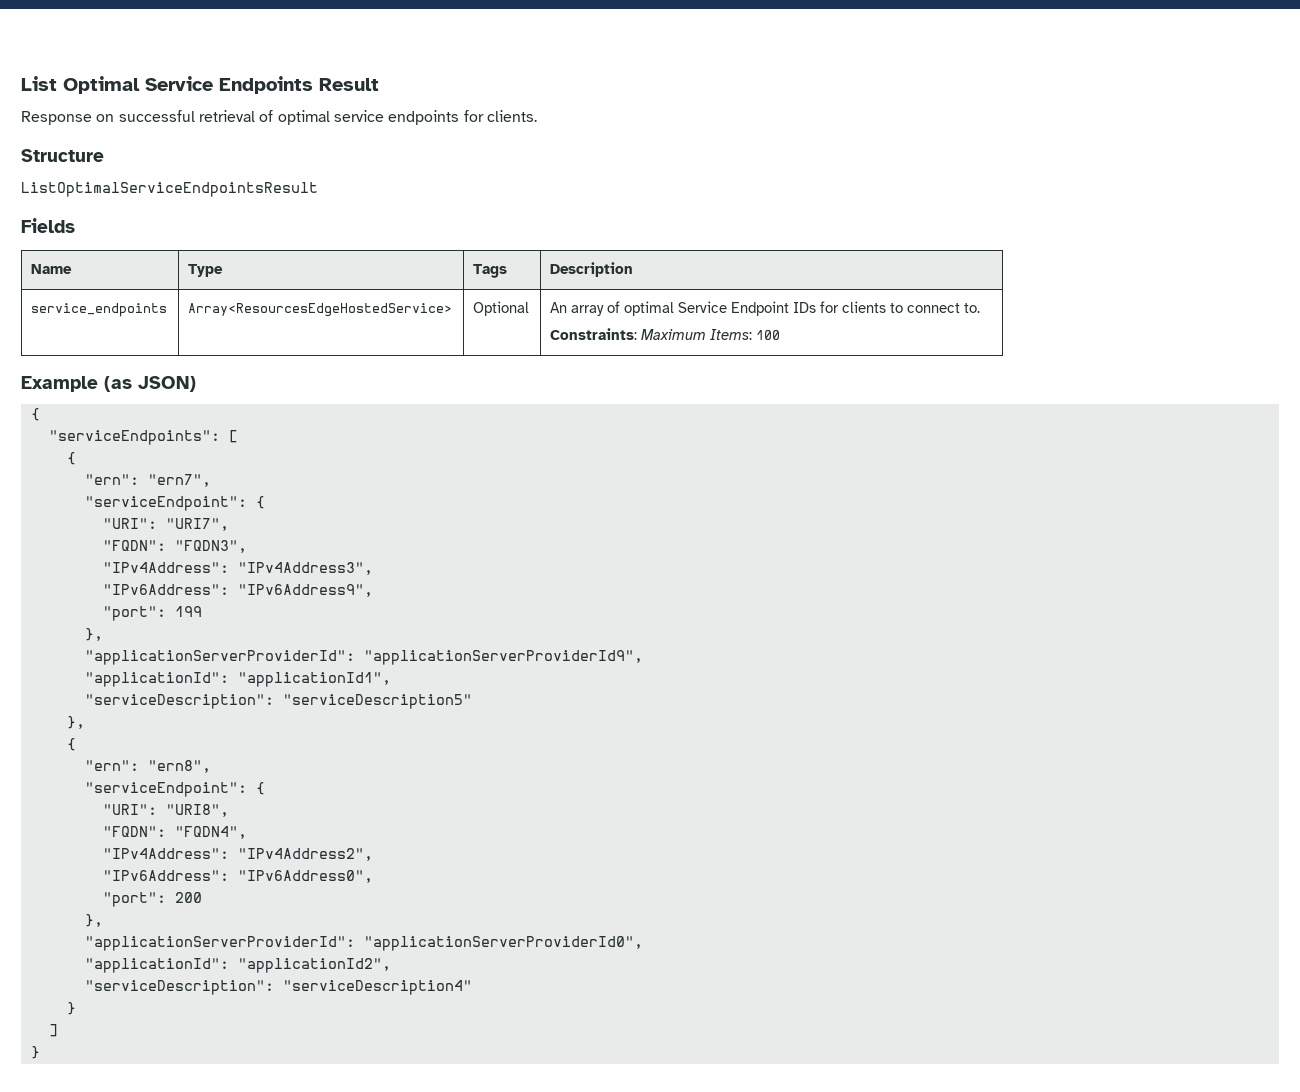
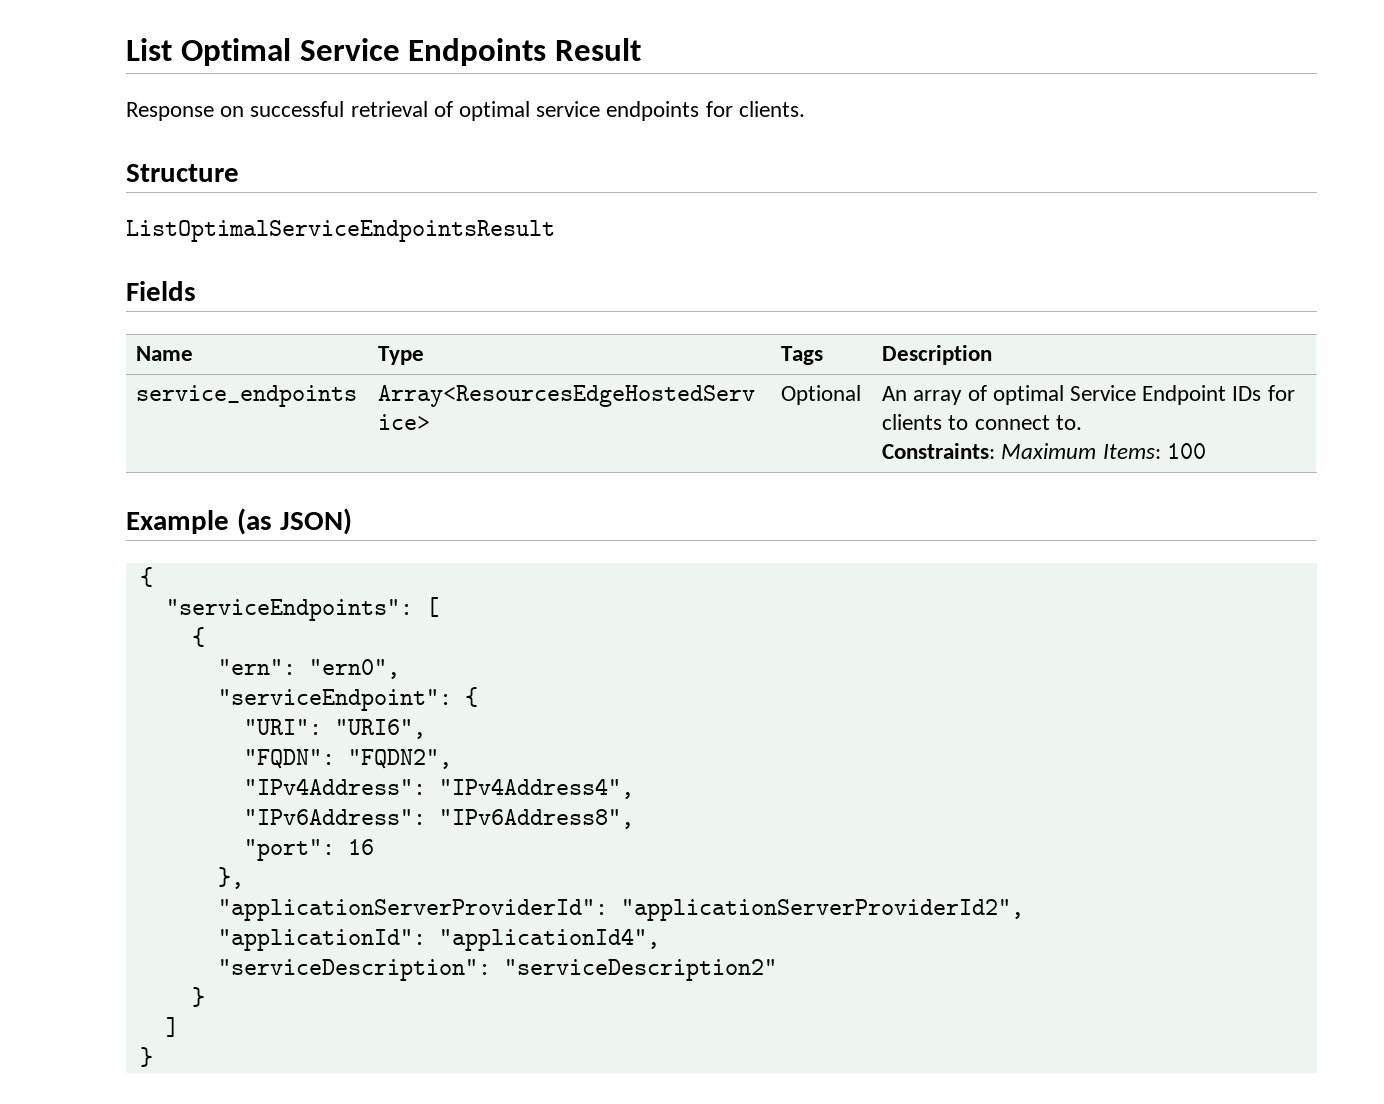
- "ern": "ern7",
+ "ern": "ern0",
  "serviceEndpoint": {
- "URI": "URI7",
- "FQDN": "FQDN3",
- "IPv4Address": "IPv4Address3",
- "IPv6Address": "IPv6Address9",
- "port": 199
+ "URI": "URI6",
+ "FQDN": "FQDN2",
+ "IPv4Address": "IPv4Address4",
+ "IPv6Address": "IPv6Address8",
+ "port": 16
  },
- "applicationServerProviderId": "applicationServerProviderId9",
- "applicationId": "applicationId1",
- "serviceDescription": "serviceDescription5"
- },
- {
- "ern": "ern8",
- "serviceEndpoint": {
- "URI": "URI8",
- "FQDN": "FQDN4",
- "IPv4Address": "IPv4Address2",
- "IPv6Address": "IPv6Address0",
- "port": 200
- },
- "applicationServerProviderId": "applicationServerProviderId0",
- "applicationId": "applicationId2",
- "serviceDescription": "serviceDescription4"
+ "applicationServerProviderId": "applicationServerProviderId2",
+ "applicationId": "applicationId4",
+ "serviceDescription": "serviceDescription2"

